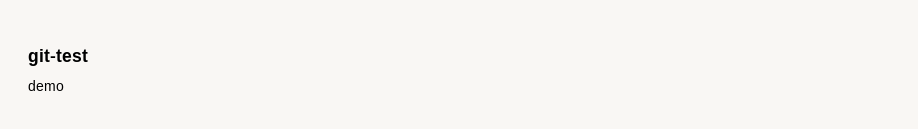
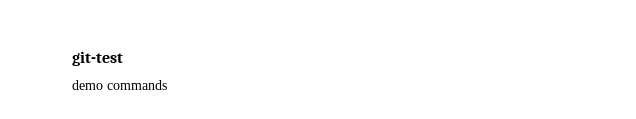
- demo
+ demo commands

